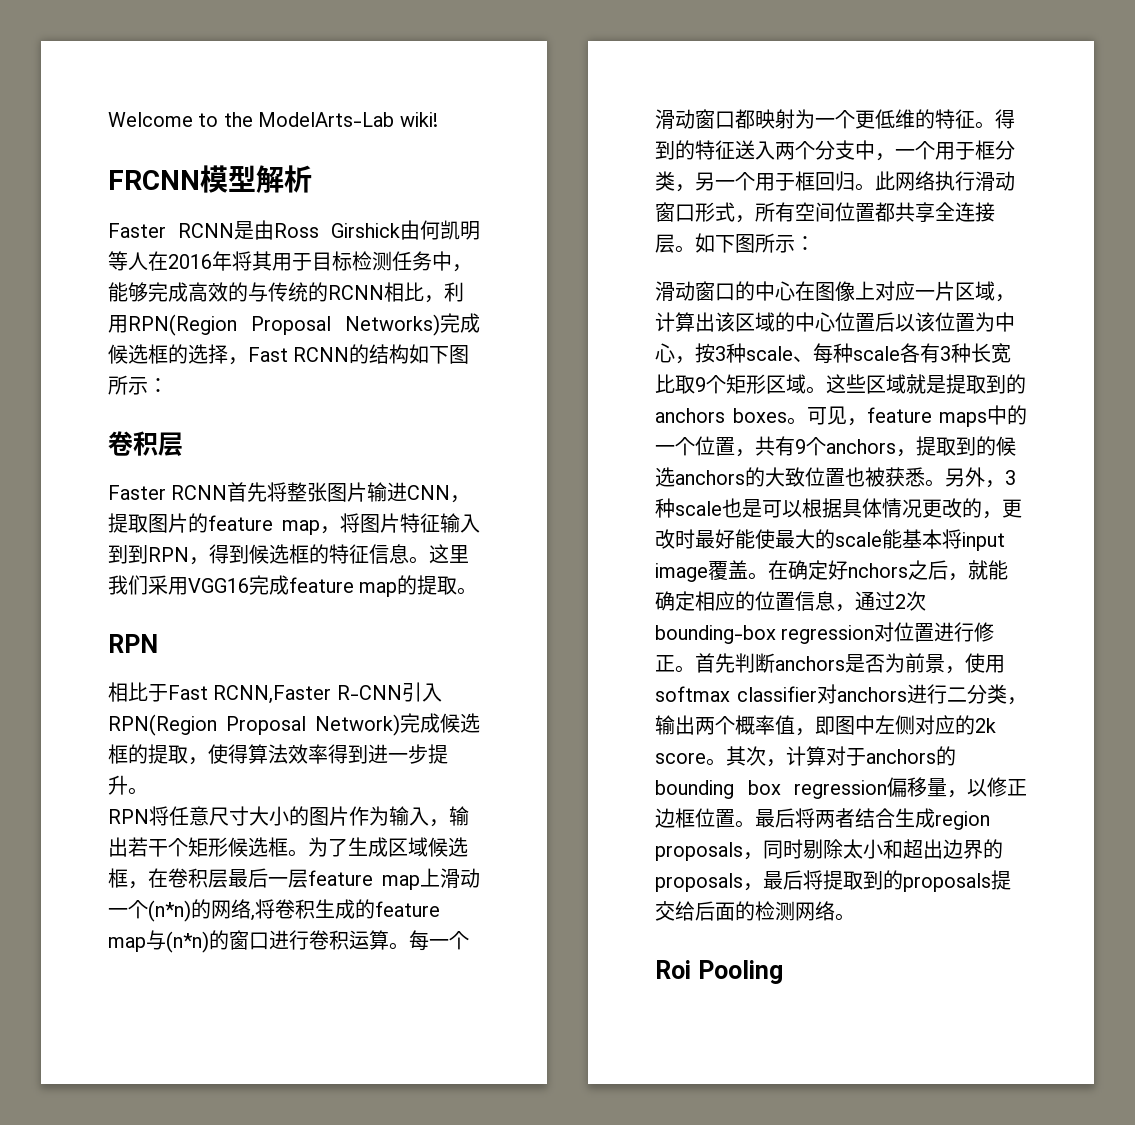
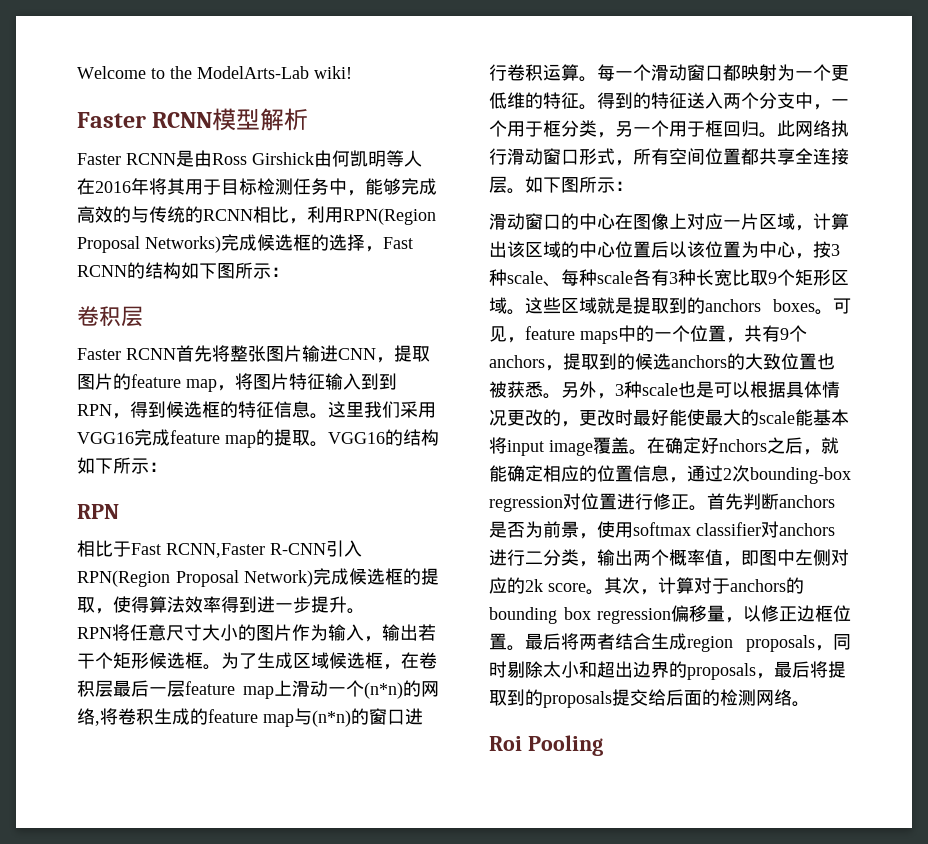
- FRCNN模型解析
+ Faster RCNN模型解析
+ VGG16的结构如下所示：

